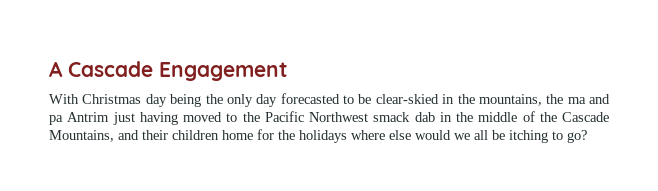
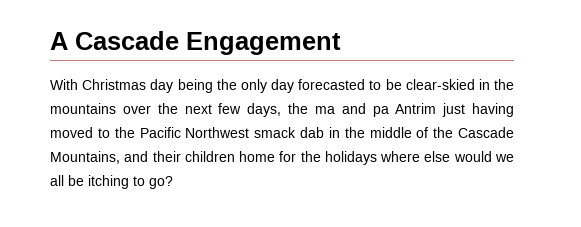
- With Christmas day being the only day forecasted to be clear-skied in the mountains, the ma and pa Antrim just having moved to the Pacific Northwest smack dab in the middle of the Cascade Mountains, and their children home for the holidays where else would we all be itching to go?
+ With Christmas day being the only day forecasted to be clear-skied in the mountains over the next few days, the ma and pa Antrim just having moved to the Pacific Northwest smack dab in the middle of the Cascade Mountains, and their children home for the holidays where else would we all be itching to go?

